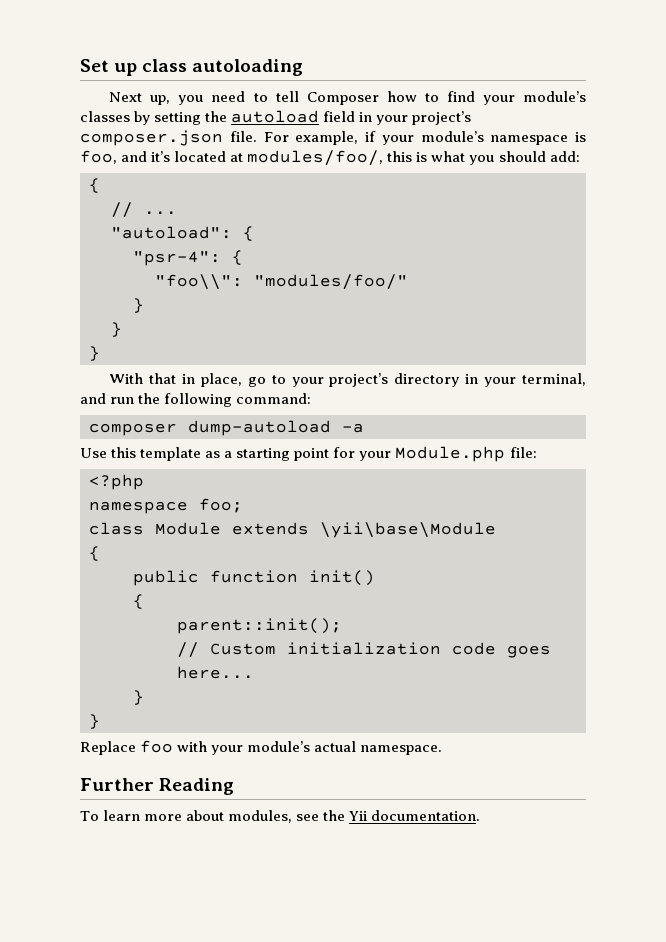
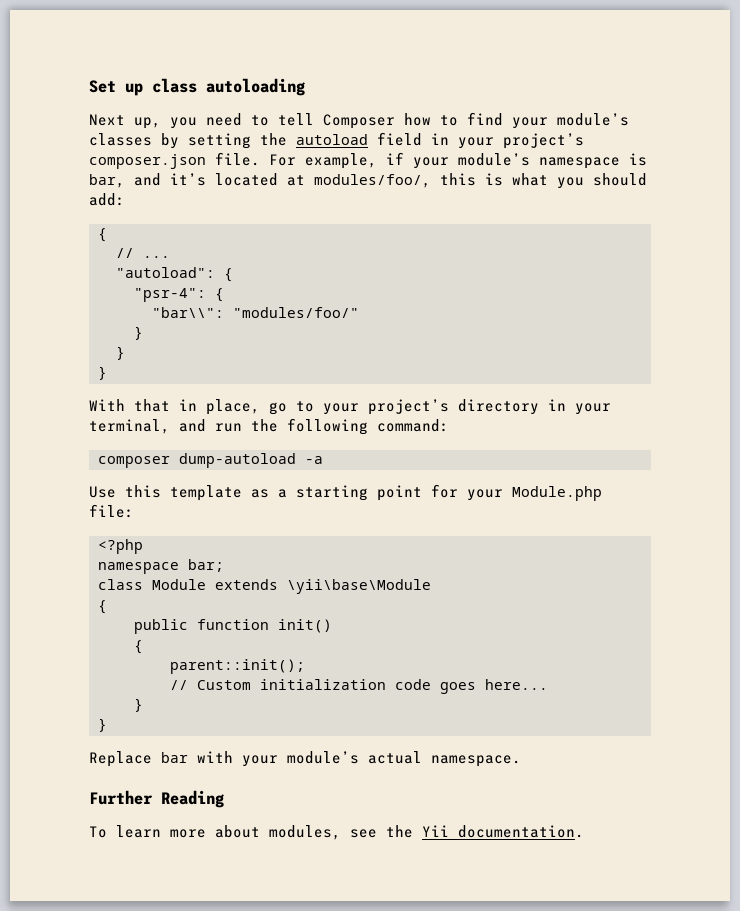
- For example, if your module’s namespace is foo, and it’s located at modules/foo/, this is what you should add:
+ For example, if your module’s namespace is bar, and it’s located at modules/foo/, this is what you should add:
- "foo\\": "modules/foo/"
+ "bar\\": "modules/foo/"
- namespace foo;
+ namespace bar;
- Replace foo with your module’s actual namespace.
+ Replace bar with your module’s actual namespace.

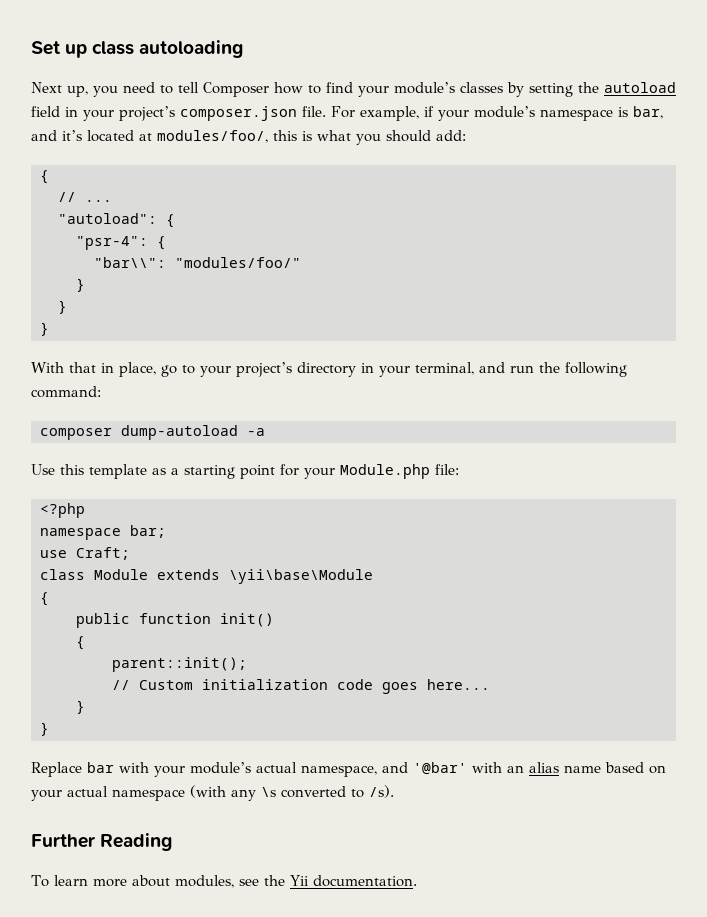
+ use Craft;
- Replace bar with your module’s actual namespace.
+ Replace bar with your module’s actual namespace, and '@bar' with an alias name based on your actual namespace (with any \s converted to /s).

